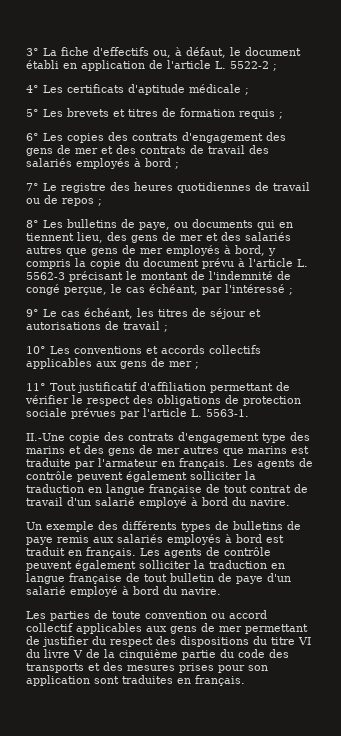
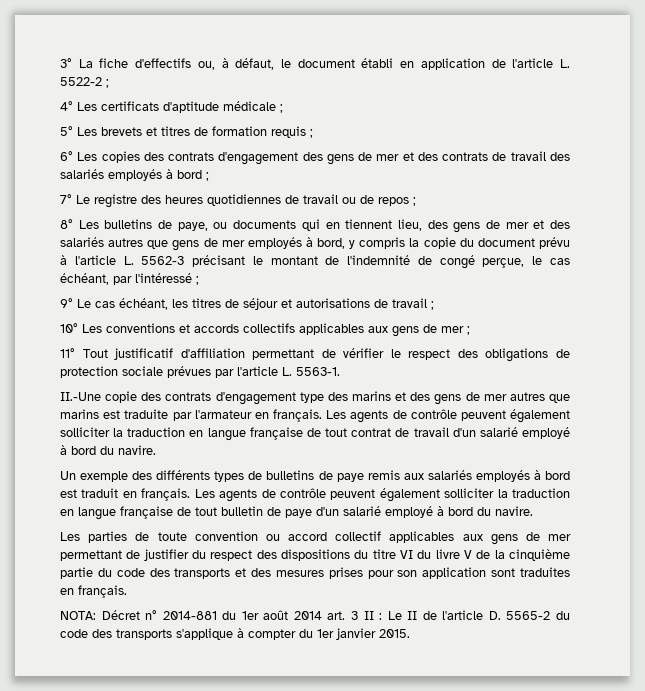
+ NOTA: Décret n° 2014-881 du 1er août 2014 art. 3 II : Le II de l'article D. 5565-2 du code des transports s'applique à compter du 1er janvier 2015.

